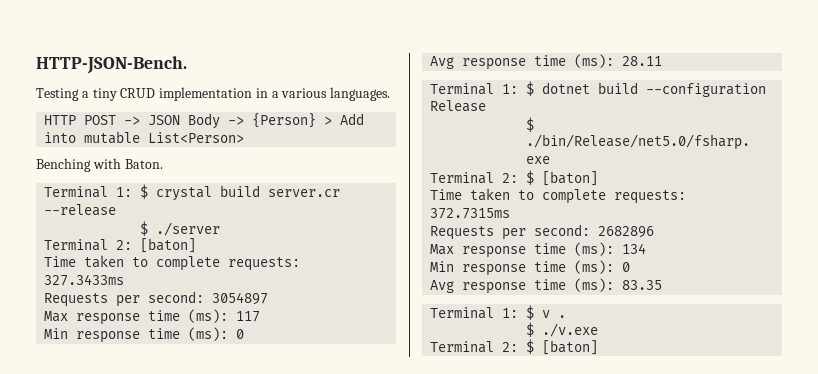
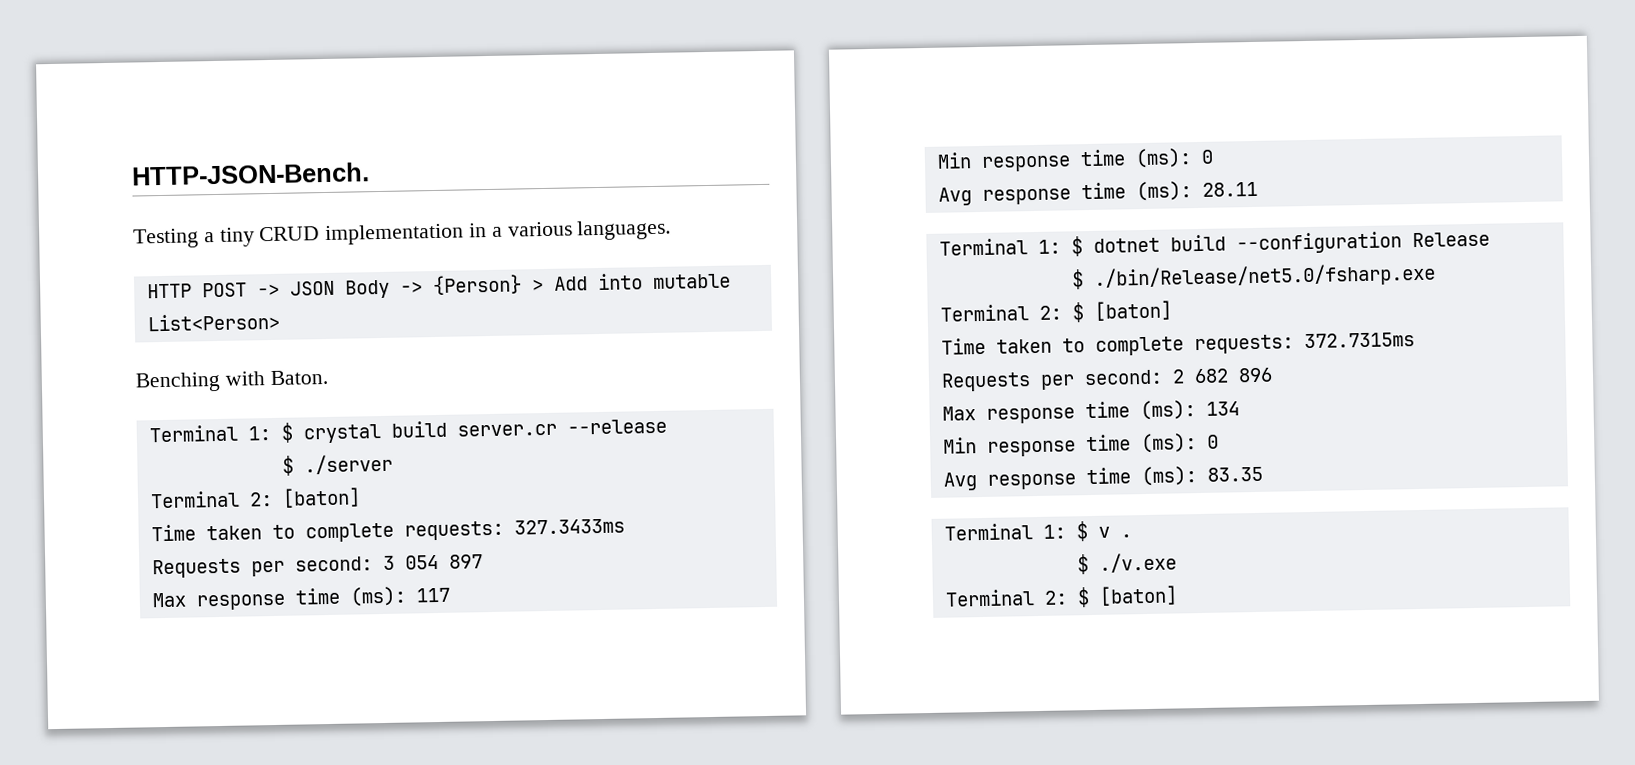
- Requests per second: 3054897
+ Requests per second: 3 054 897
- Requests per second: 2682896
+ Requests per second: 2 682 896

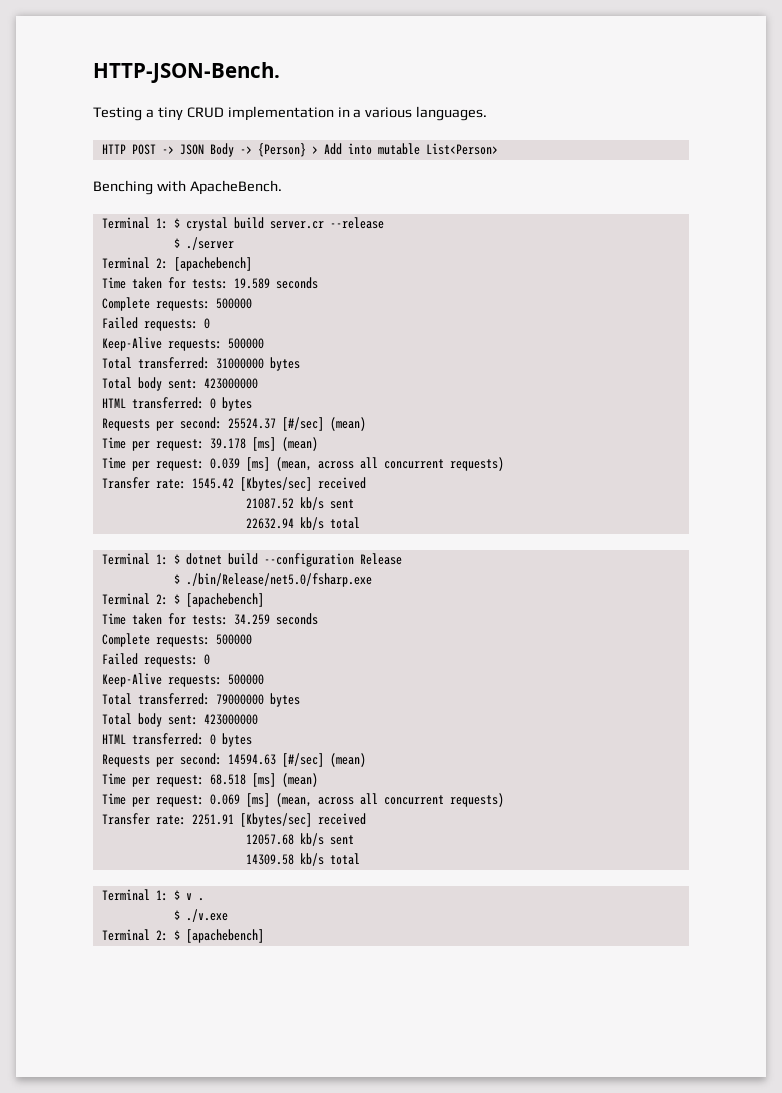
- Benching with Baton.
+ Benching with ApacheBench.
- Terminal 2: [baton]
- Time taken to complete requests: 327.3433ms
- Requests per second: 3 054 897
- Max response time (ms): 117
- Min response time (ms): 0
- Avg response time (ms): 28.11
+ Terminal 2: [apachebench]
+ Time taken for tests: 19.589 seconds
+ Complete requests: 500000
+ Failed requests: 0
+ Keep-Alive requests: 500000
+ Total transferred: 31000000 bytes
+ Total body sent: 423000000
+ HTML transferred: 0 bytes
+ Requests per second: 25524.37 [#/sec] (mean)
+ Time per request: 39.178 [ms] (mean)
+ Time per request: 0.039 [ms] (mean, across all concurrent requests)
+ Transfer rate: 1545.42 [Kbytes/sec] received
+ 21087.52 kb/s sent
+ 22632.94 kb/s total
  $ ./bin/Release/net5.0/fsharp.exe
- Terminal 2: $ [baton]
- Time taken to complete requests: 372.7315ms
- Requests per second: 2 682 896
- Max response time (ms): 134
- Min response time (ms): 0
- Avg response time (ms): 83.35
+ Terminal 2: $ [apachebench]
+ Time taken for tests: 34.259 seconds
+ Complete requests: 500000
+ Failed requests: 0
+ Keep-Alive requests: 500000
+ Total transferred: 79000000 bytes
+ Total body sent: 423000000
+ HTML transferred: 0 bytes
+ Requests per second: 14594.63 [#/sec] (mean)
+ Time per request: 68.518 [ms] (mean)
+ Time per request: 0.069 [ms] (mean, across all concurrent requests)
+ Transfer rate: 2251.91 [Kbytes/sec] received
+ 12057.68 kb/s sent
+ 14309.58 kb/s total
  $ ./v.exe
- Terminal 2: $ [baton]
+ Terminal 2: $ [apachebench]

